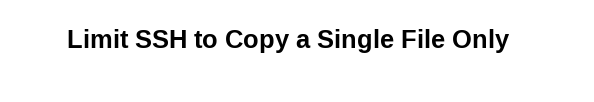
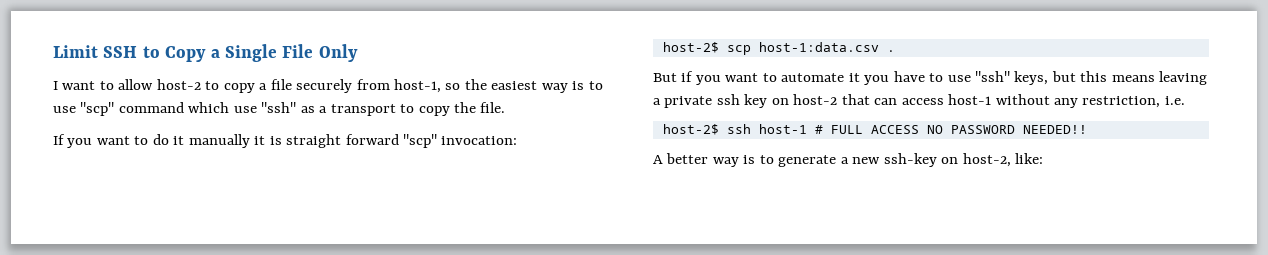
+ I want to allow host-2 to copy a file securely from host-1, so the easiest way is to use "scp" command which use "ssh" as a transport to copy the file.
+ If you want to do it manually it is straight forward "scp" invocation:
+ host-2$ scp host-1:data.csv .
+ But if you want to automate it you have to use "ssh" keys, but this means leaving a private ssh key on host-2 that can access host-1 without any restriction, i.e.
+ host-2$ ssh host-1 # FULL ACCESS NO PASSWORD NEEDED!!
+ A better way is to generate a new ssh-key on host-2, like:

